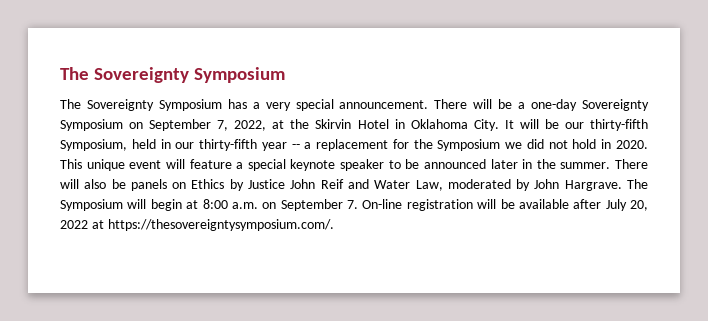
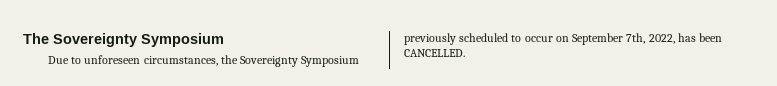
- The Sovereignty Symposium has a very special announcement. There will be a one-day Sovereignty Symposium on September 7, 2022, at the Skirvin Hotel in Oklahoma City. It will be our thirty-fifth Symposium, held in our thirty-fifth year -- a replacement for the Symposium we did not hold in 2020. This unique event will feature a special keynote speaker to be announced later in the summer. There will also be panels on Ethics by Justice John Reif and Water Law, moderated by John Hargrave. The Symposium will begin at 8:00 a.m. on September 7. On-line registration will be available after July 20, 2022 at https://thesovereigntysymposium.com/.
+ Due to unforeseen circumstances, the Sovereignty Symposium previously scheduled to occur on September 7th, 2022, has been CANCELLED.

